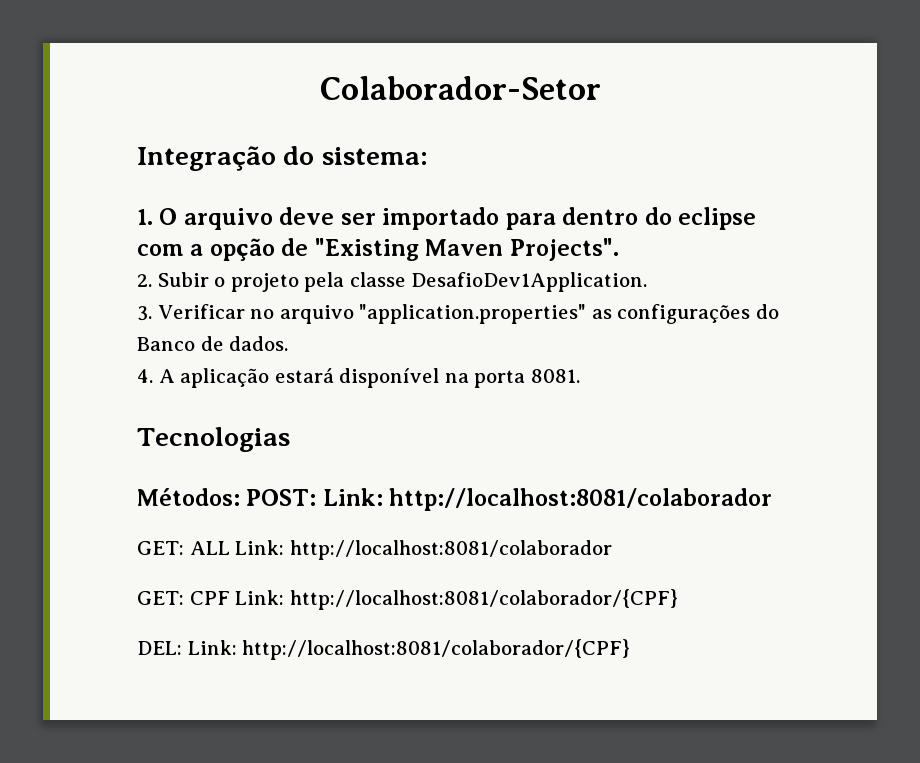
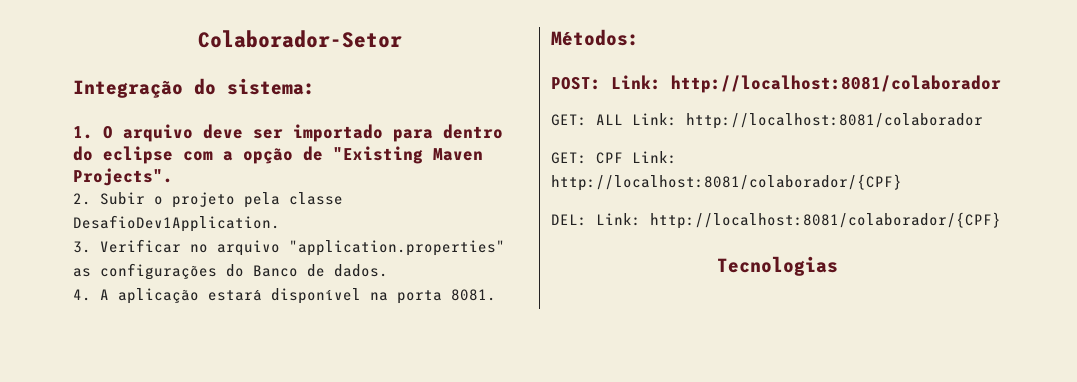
- Tecnologias
- Métodos: POST: Link: http://localhost:8081/colaborador
+ Métodos:
+ POST: Link: http://localhost:8081/colaborador
+ Tecnologias

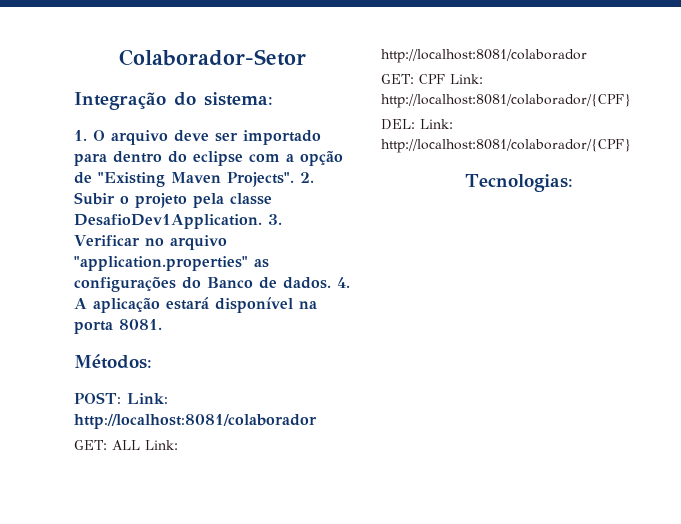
- 1. O arquivo deve ser importado para dentro do eclipse com a opção de "Existing Maven Projects".
- 2. Subir o projeto pela classe DesafioDev1Application.
- 3. Verificar no arquivo "application.properties" as configurações do Banco de dados.
- 4. A aplicação estará disponível na porta 8081.
+ 1. O arquivo deve ser importado para dentro do eclipse com a opção de "Existing Maven Projects". 2. Subir o projeto pela classe DesafioDev1Application. 3. Verificar no arquivo "application.properties" as configurações do Banco de dados. 4. A aplicação estará disponível na porta 8081.
- Tecnologias
+ Tecnologias:

